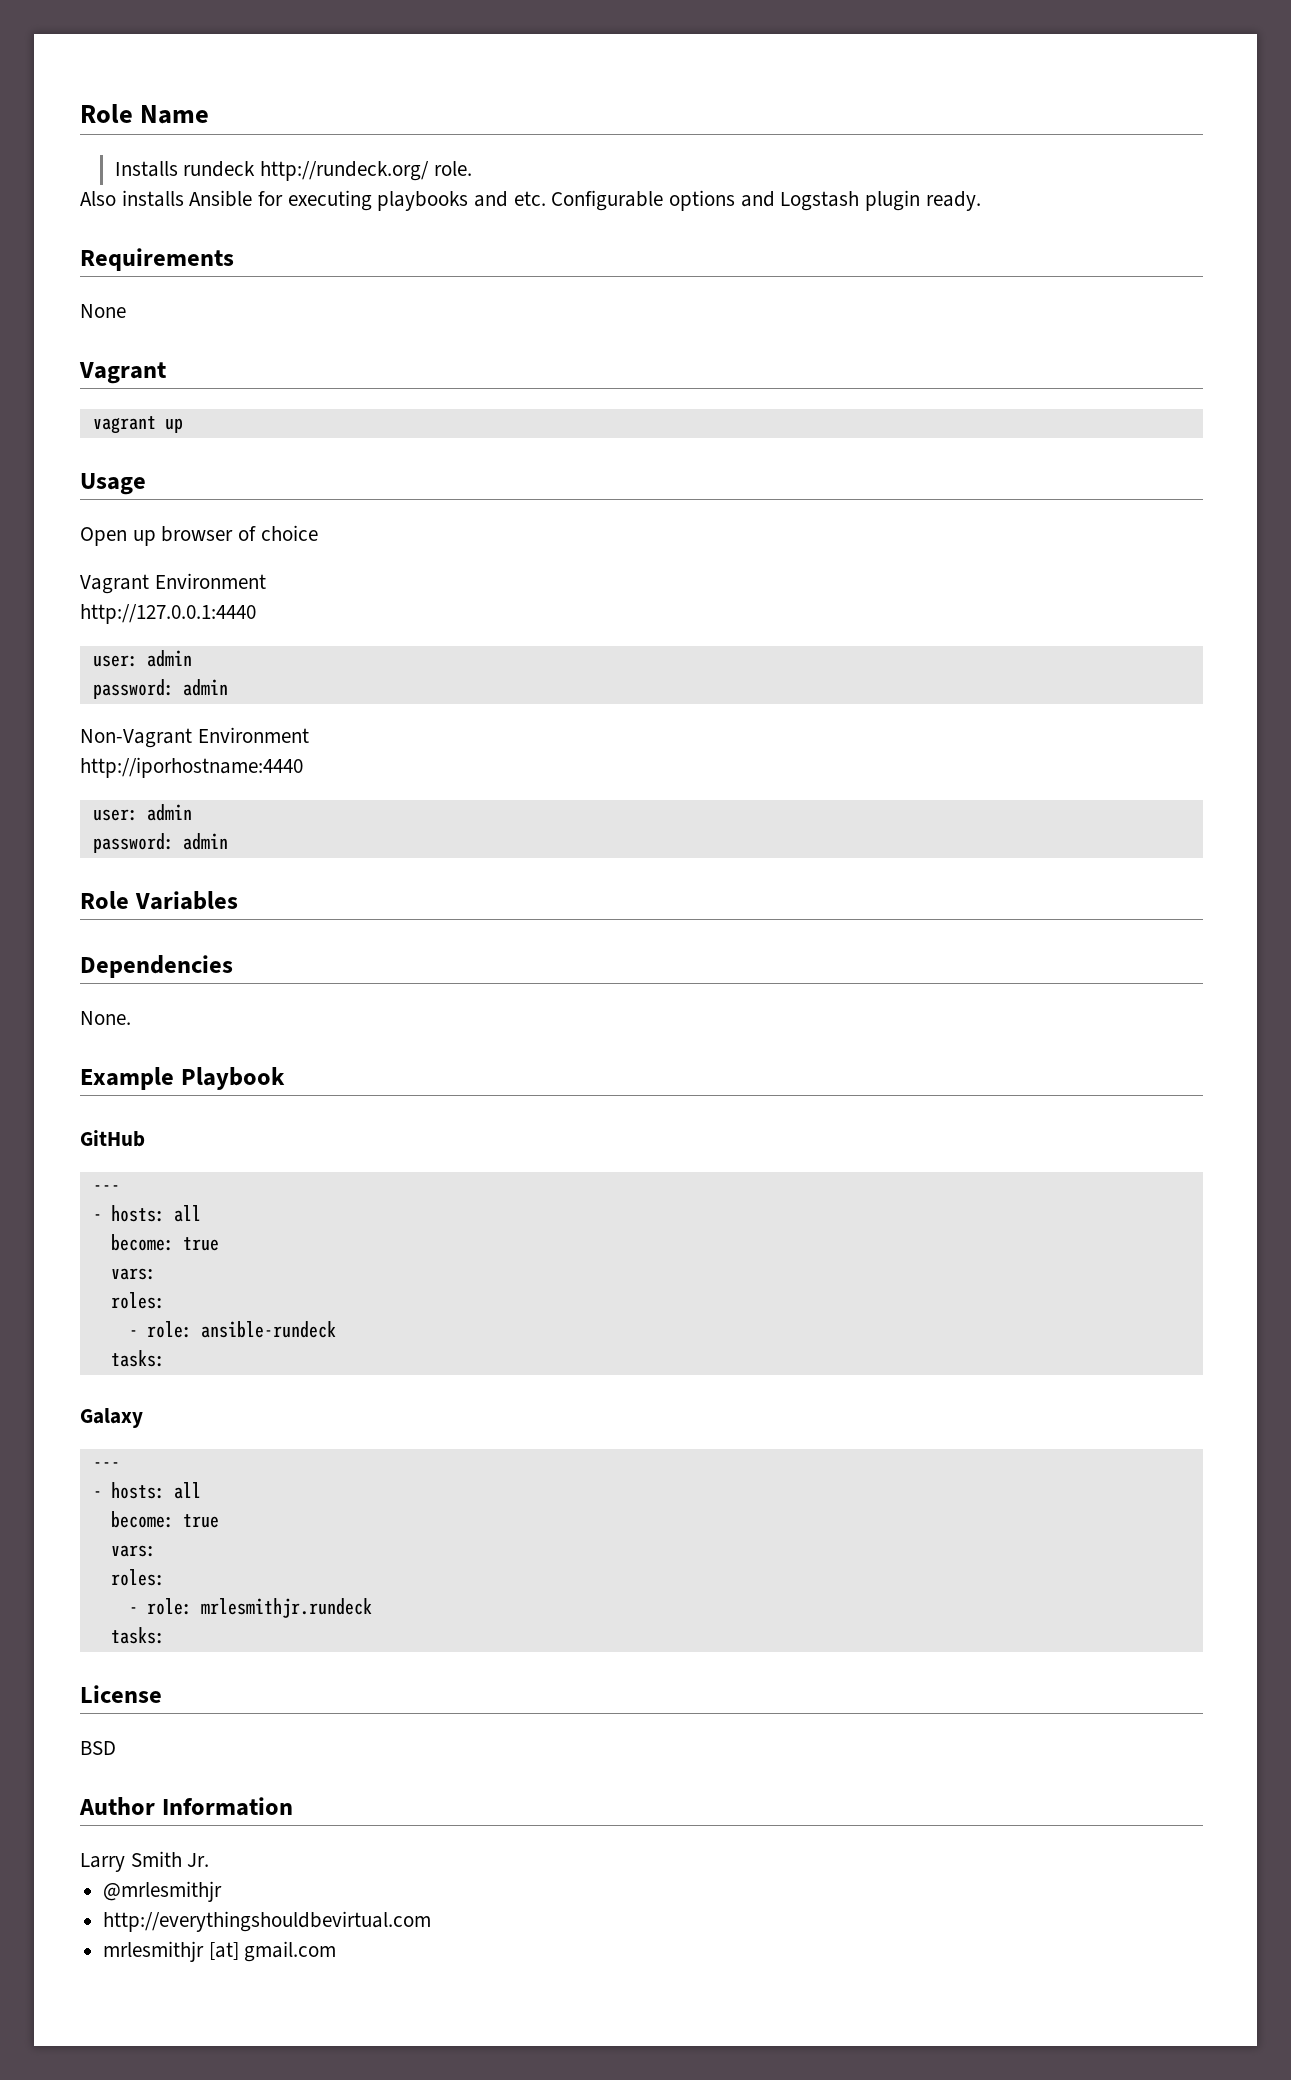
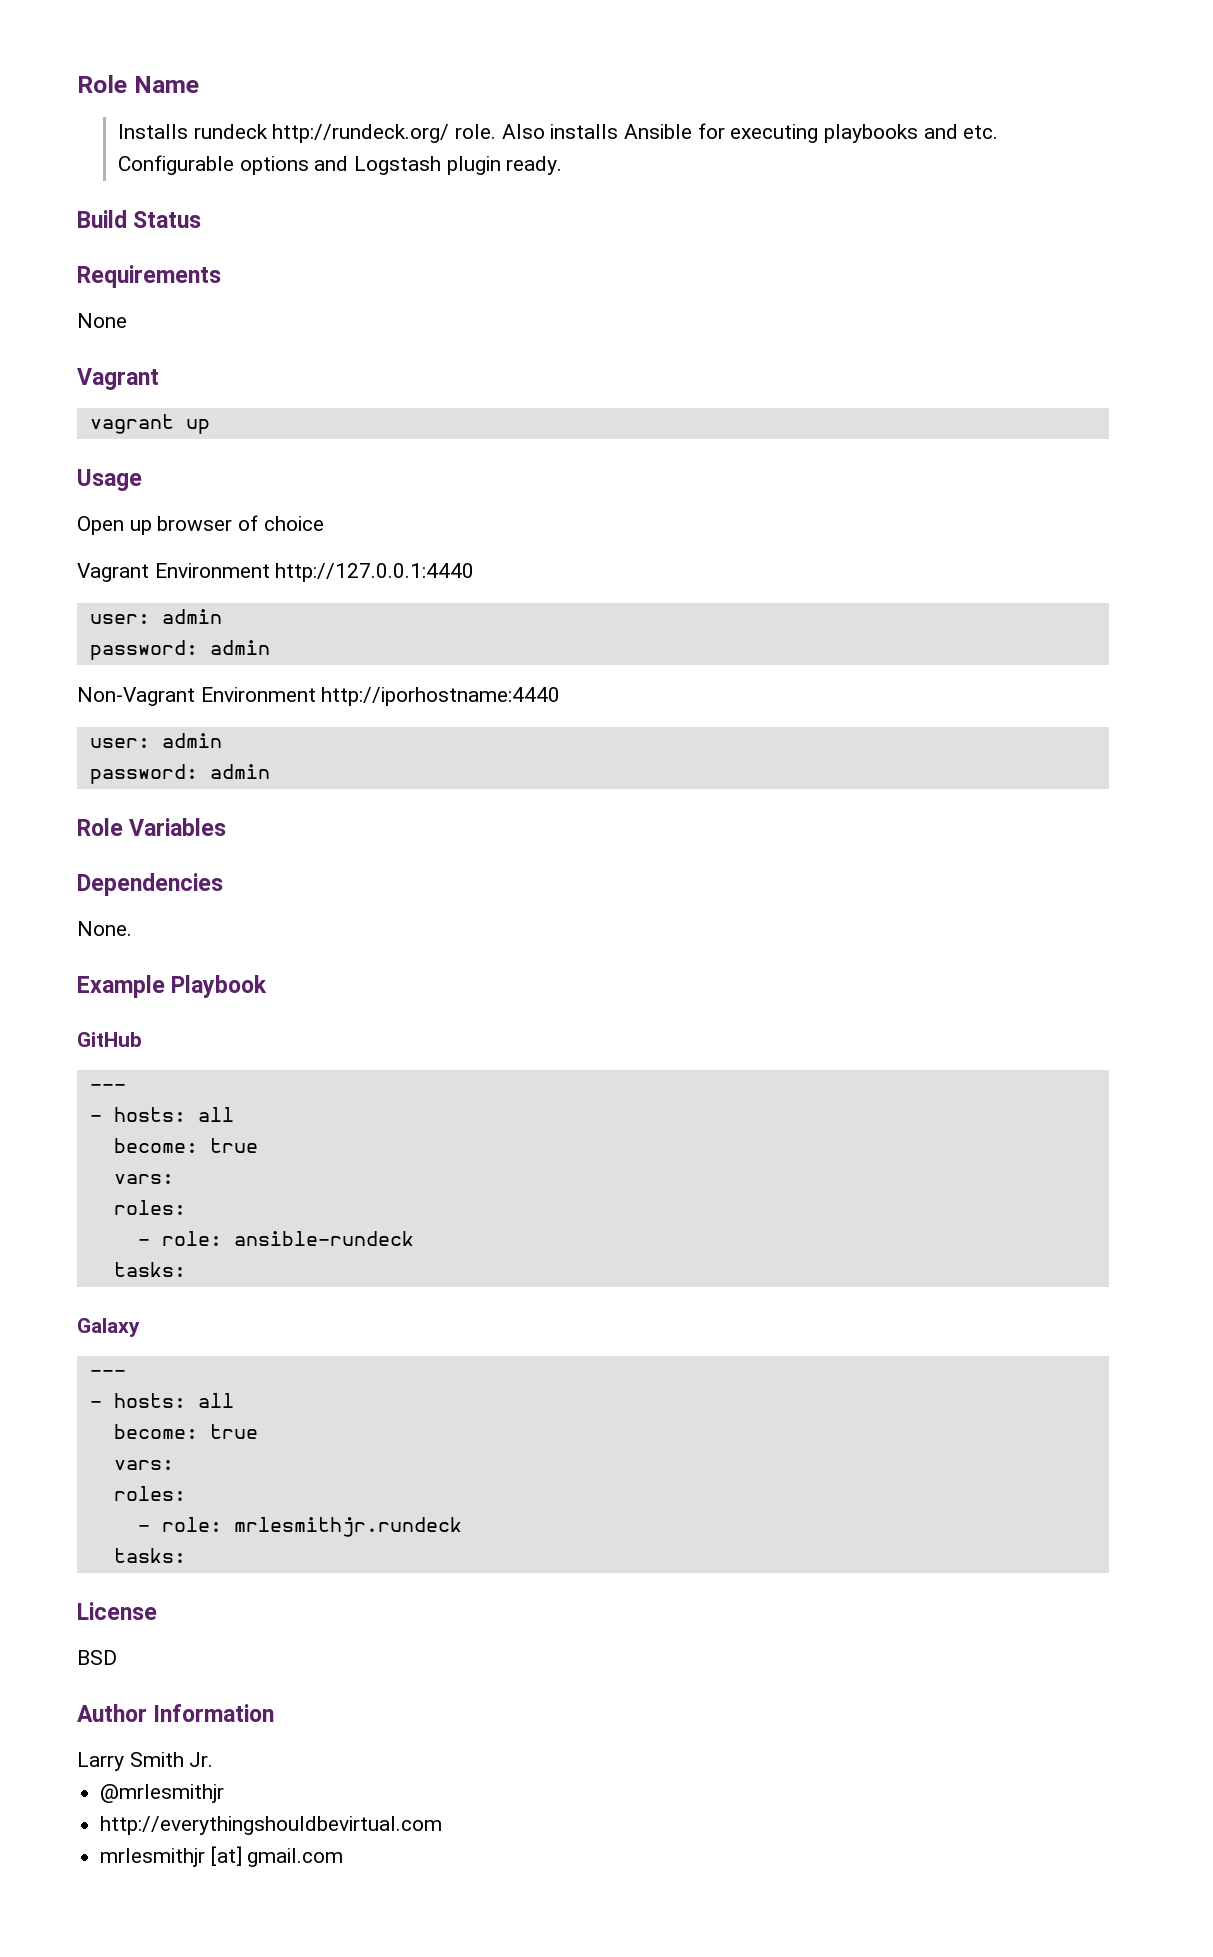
- Installs rundeck http://rundeck.org/ role.
- Also installs Ansible for executing playbooks and etc. Configurable options and Logstash plugin ready.
+ Installs rundeck http://rundeck.org/ role. Also installs Ansible for executing playbooks and etc. Configurable options and Logstash plugin ready.
+ Build Status
- Vagrant Environment
- http://127.0.0.1:4440
+ Vagrant Environment http://127.0.0.1:4440
- Non-Vagrant Environment
- http://iporhostname:4440
+ Non-Vagrant Environment http://iporhostname:4440

